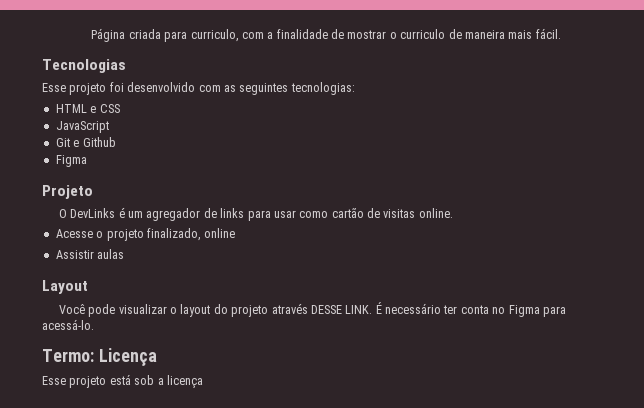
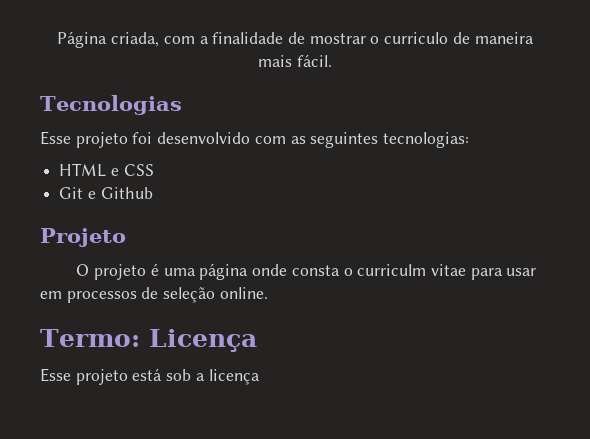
- Página criada para curriculo, com a finalidade de mostrar o curriculo de maneira mais fácil.
+ Página criada, com a finalidade de mostrar o curriculo de maneira mais fácil.
- JavaScript
  Git e Github
- Figma
- O DevLinks é um agregador de links para usar como cartão de visitas online.
- Acesse o projeto finalizado, online
- Assistir aulas
- Layout
- Você pode visualizar o layout do projeto através DESSE LINK. É necessário ter conta no Figma para acessá-lo.
+ O projeto é uma página onde consta o curriculm vitae para usar em processos de seleção online.

